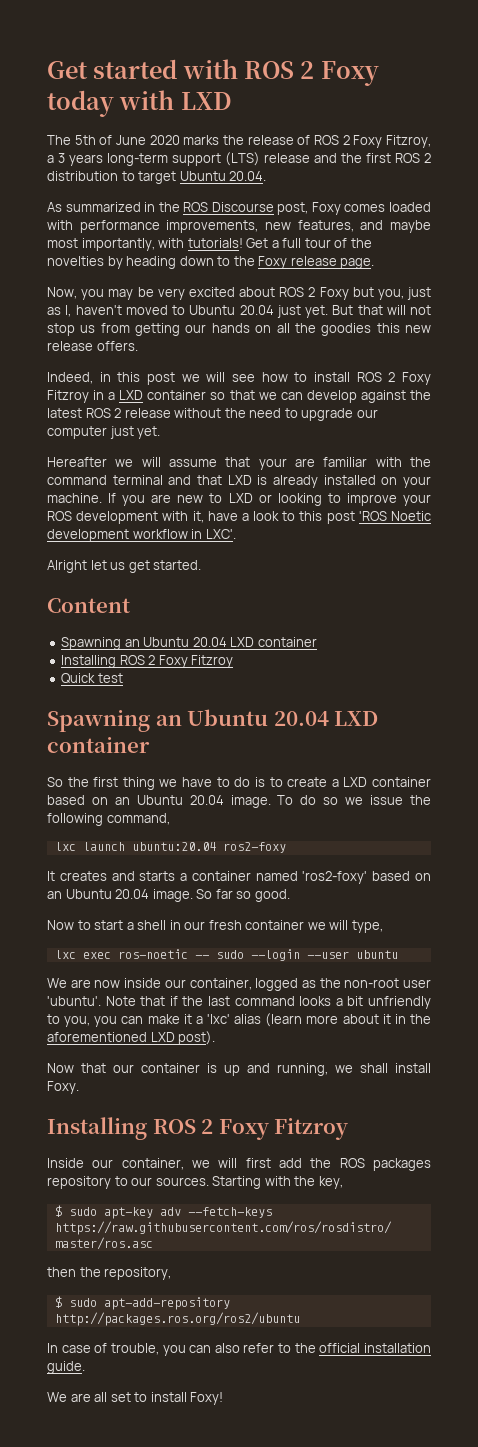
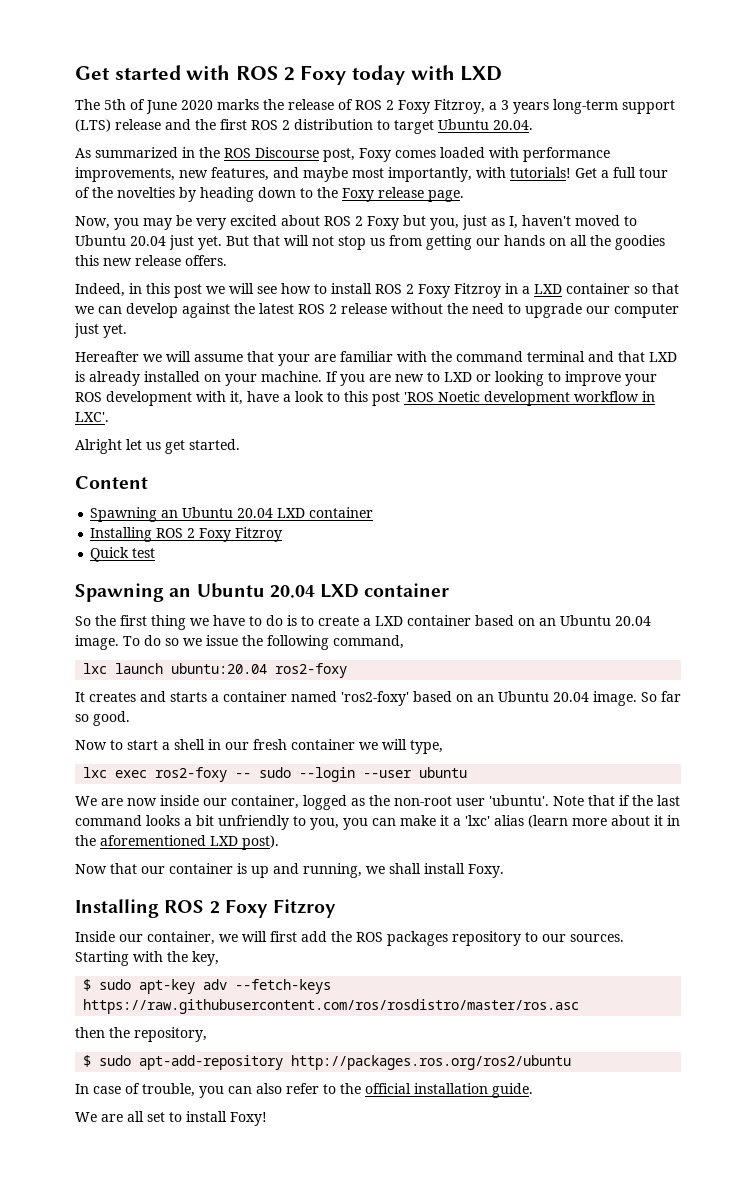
- lxc exec ros-noetic -- sudo --login --user ubuntu
+ lxc exec ros2-foxy -- sudo --login --user ubuntu

